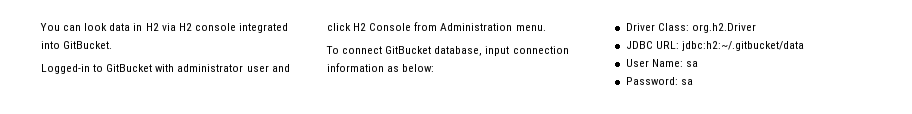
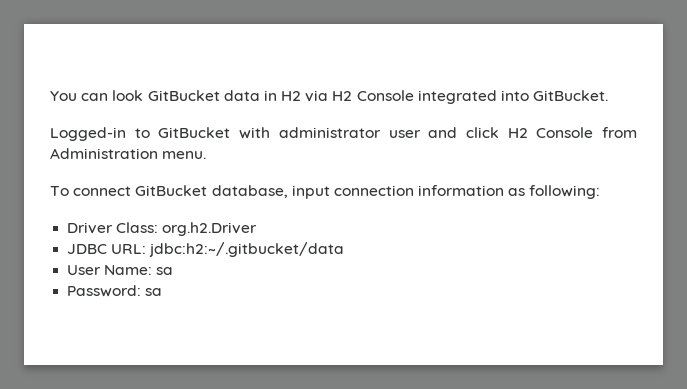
- You can look data in H2 via H2 console integrated into GitBucket.
+ You can look GitBucket data in H2 via H2 Console integrated into GitBucket.
- To connect GitBucket database, input connection information as below:
+ To connect GitBucket database, input connection information as following:

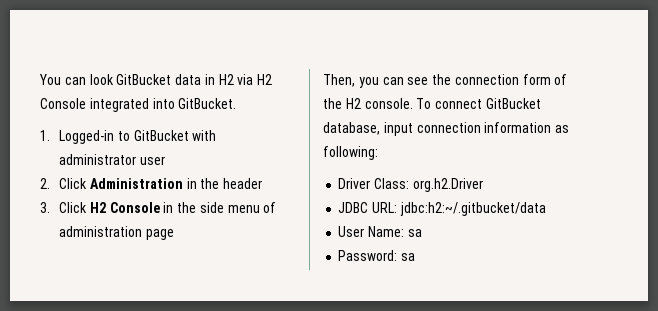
- Logged-in to GitBucket with administrator user and click H2 Console from Administration menu.
- To connect GitBucket database, input connection information as following:
+ 1. Logged-in to GitBucket with administrator user
+ 2. Click Administration in the header
+ 3. Click H2 Console in the side menu of administration page
+ Then, you can see the connection form of the H2 console. To connect GitBucket database, input connection information as following:

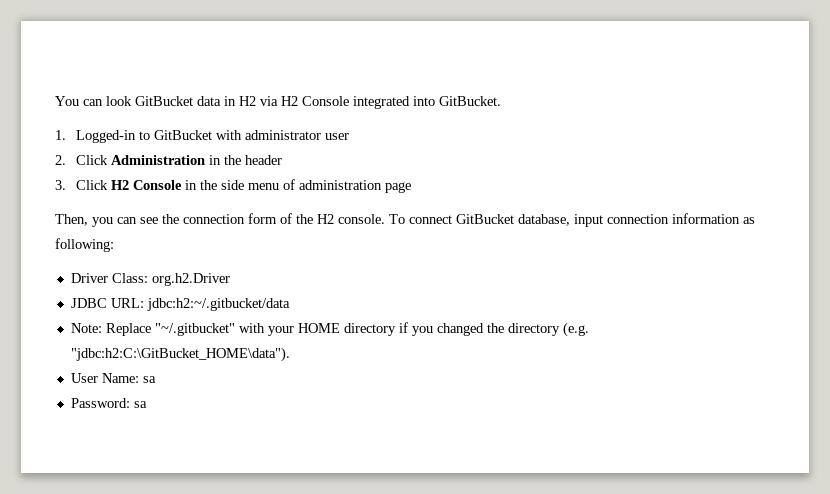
+ Note: Replace "~/.gitbucket" with your HOME directory if you changed the directory (e.g. "jdbc:h2:C:\GitBucket_HOME\data").

